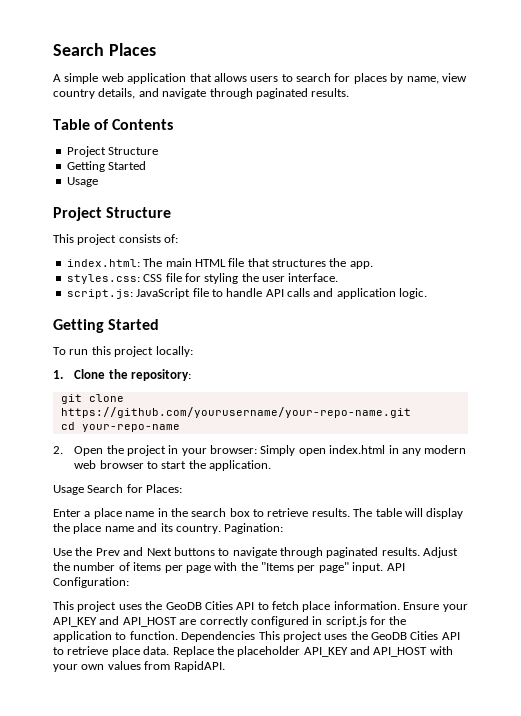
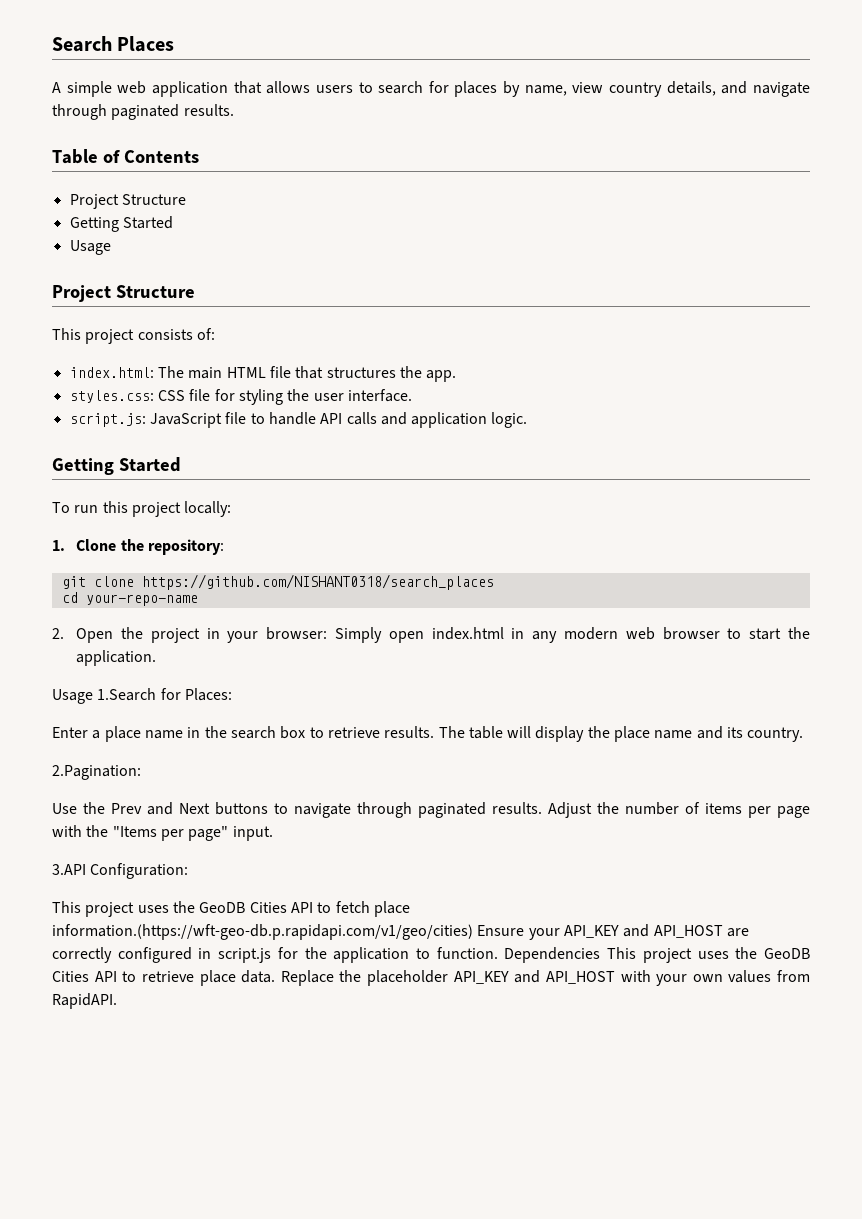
- git clone https://github.com/yourusername/your-repo-name.git
+ git clone https://github.com/NISHANT0318/search_places
- Usage Search for Places:
+ Usage 1.Search for Places:
- The table will display the place name and its country. Pagination:
+ The table will display the place name and its country.
+ 2.Pagination:
- Adjust the number of items per page with the "Items per page" input. API Configuration:
+ Adjust the number of items per page with the "Items per page" input.
+ 3.API Configuration:
- This project uses the GeoDB Cities API to fetch place information. Ensure your API_KEY and API_HOST are correctly configured in script.js for the application to function.
+ This project uses the GeoDB Cities API to fetch place information.(https://wft-geo-db.p.rapidapi.com/v1/geo/cities) Ensure your API_KEY and API_HOST are correctly configured in script.js for the application to function.

